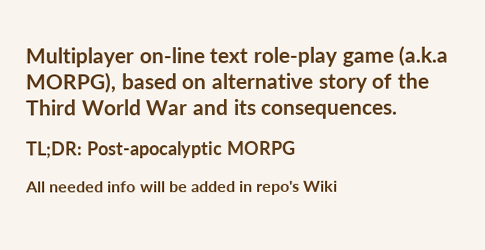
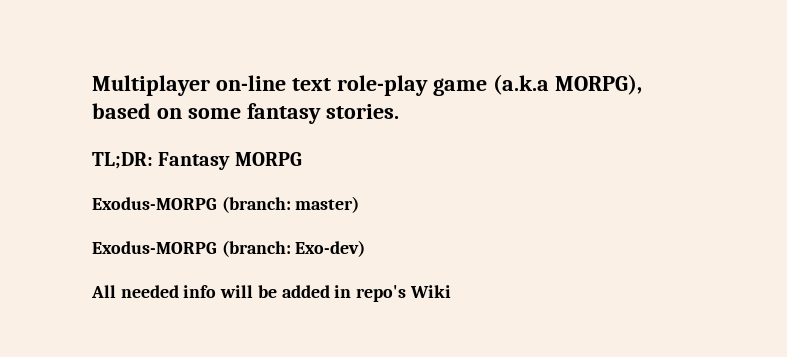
- Multiplayer on-line text role-play game (a.k.a MORPG), based on alternative story of the Third World War and its consequences.
+ Multiplayer on-line text role-play game (a.k.a MORPG), based on some fantasy stories.
- TL;DR: Post-apocalyptic MORPG
+ TL;DR: Fantasy MORPG
+ Exodus-MORPG (branch: master)
+ Exodus-MORPG (branch: Exo-dev)

